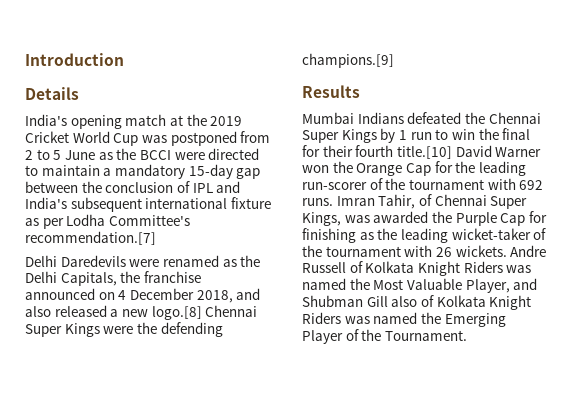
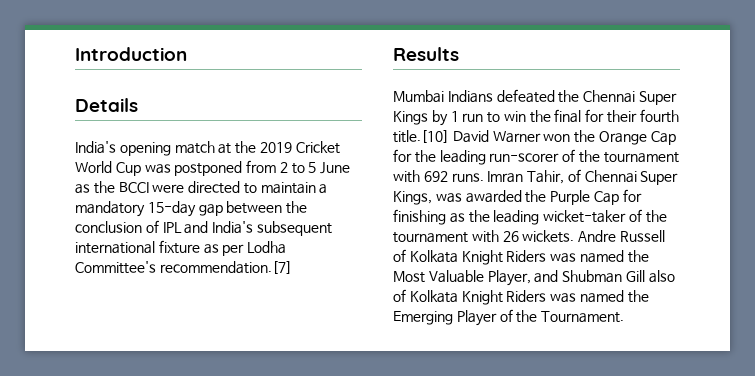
- Delhi Daredevils were renamed as the Delhi Capitals, the franchise announced on 4 December 2018, and also released a new logo.[8] Chennai Super Kings were the defending champions.[9]

